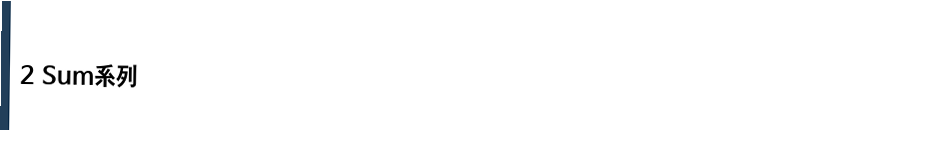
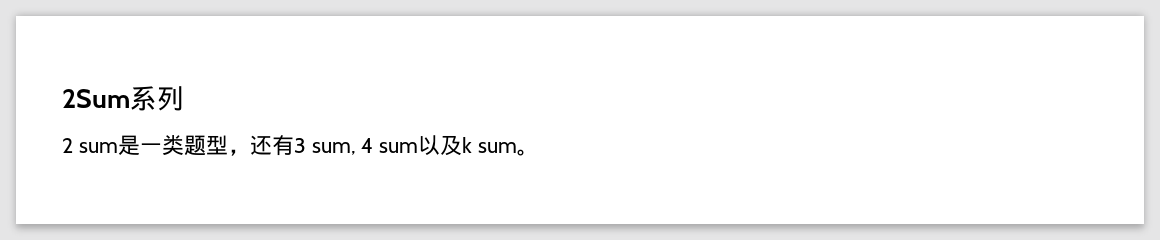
- 2 Sum系列
+ 2Sum系列
+ 2 sum是一类题型，还有3 sum, 4 sum以及k sum。

